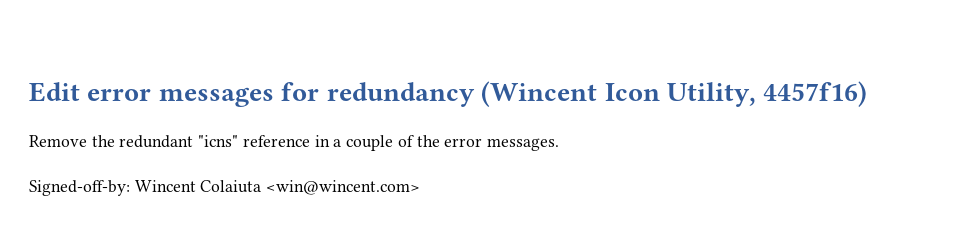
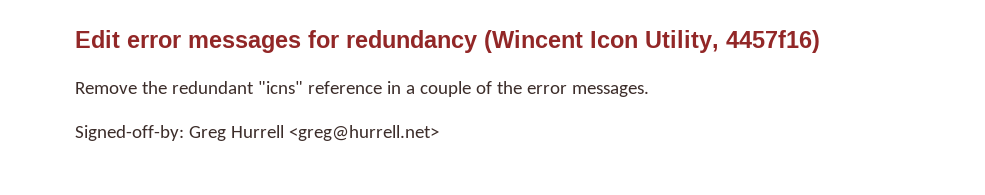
- Signed-off-by: Wincent Colaiuta <win@wincent.com>
+ Signed-off-by: Greg Hurrell <greg@hurrell.net>

